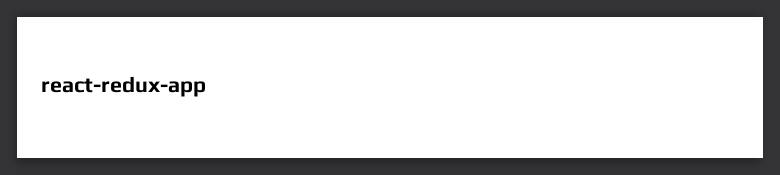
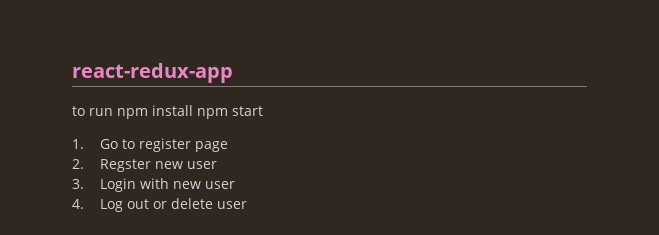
+ to run npm install npm start
+ 1. Go to register page
+ 2. Regster new user
+ 3. Login with new user
+ 4. Log out or delete user

